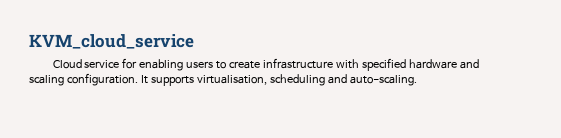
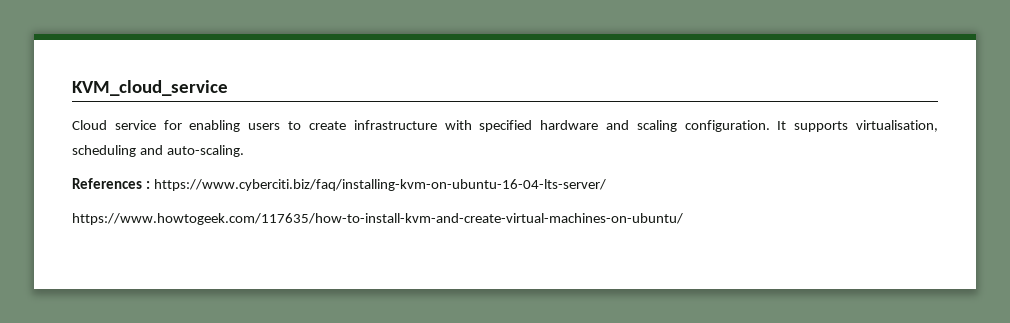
+ References : https://www.cyberciti.biz/faq/installing-kvm-on-ubuntu-16-04-lts-server/
+ https://www.howtogeek.com/117635/how-to-install-kvm-and-create-virtual-machines-on-ubuntu/

